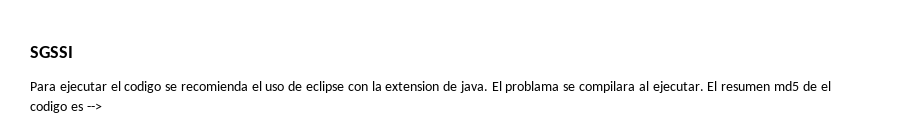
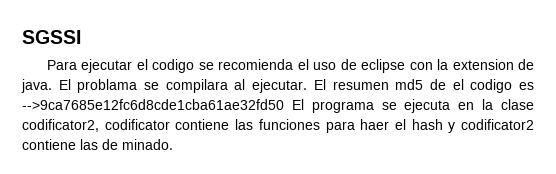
- El resumen md5 de el codigo es -->
+ El resumen md5 de el codigo es -->9ca7685e12fc6d8cde1cba61ae32fd50 El programa se ejecuta en la clase codificator2, codificator contiene las funciones para haer el hash y codificator2 contiene las de minado.

